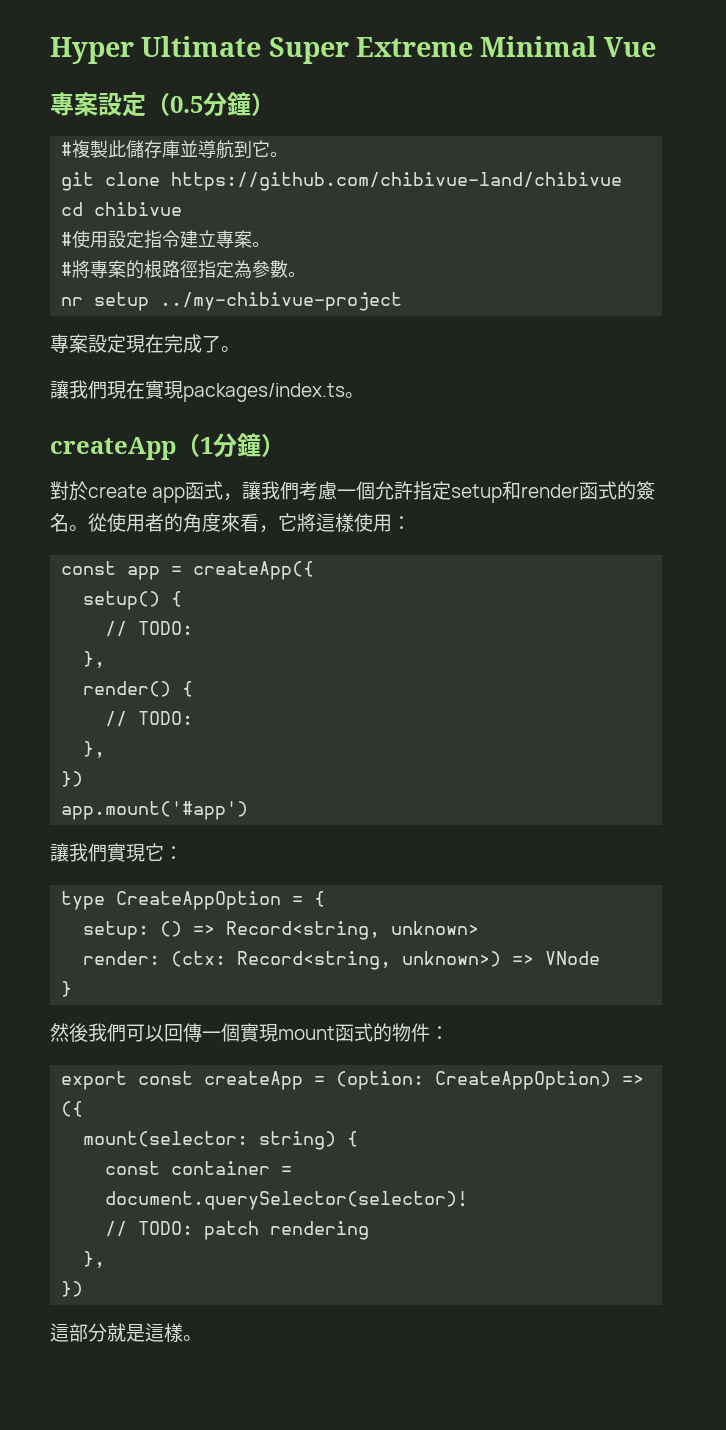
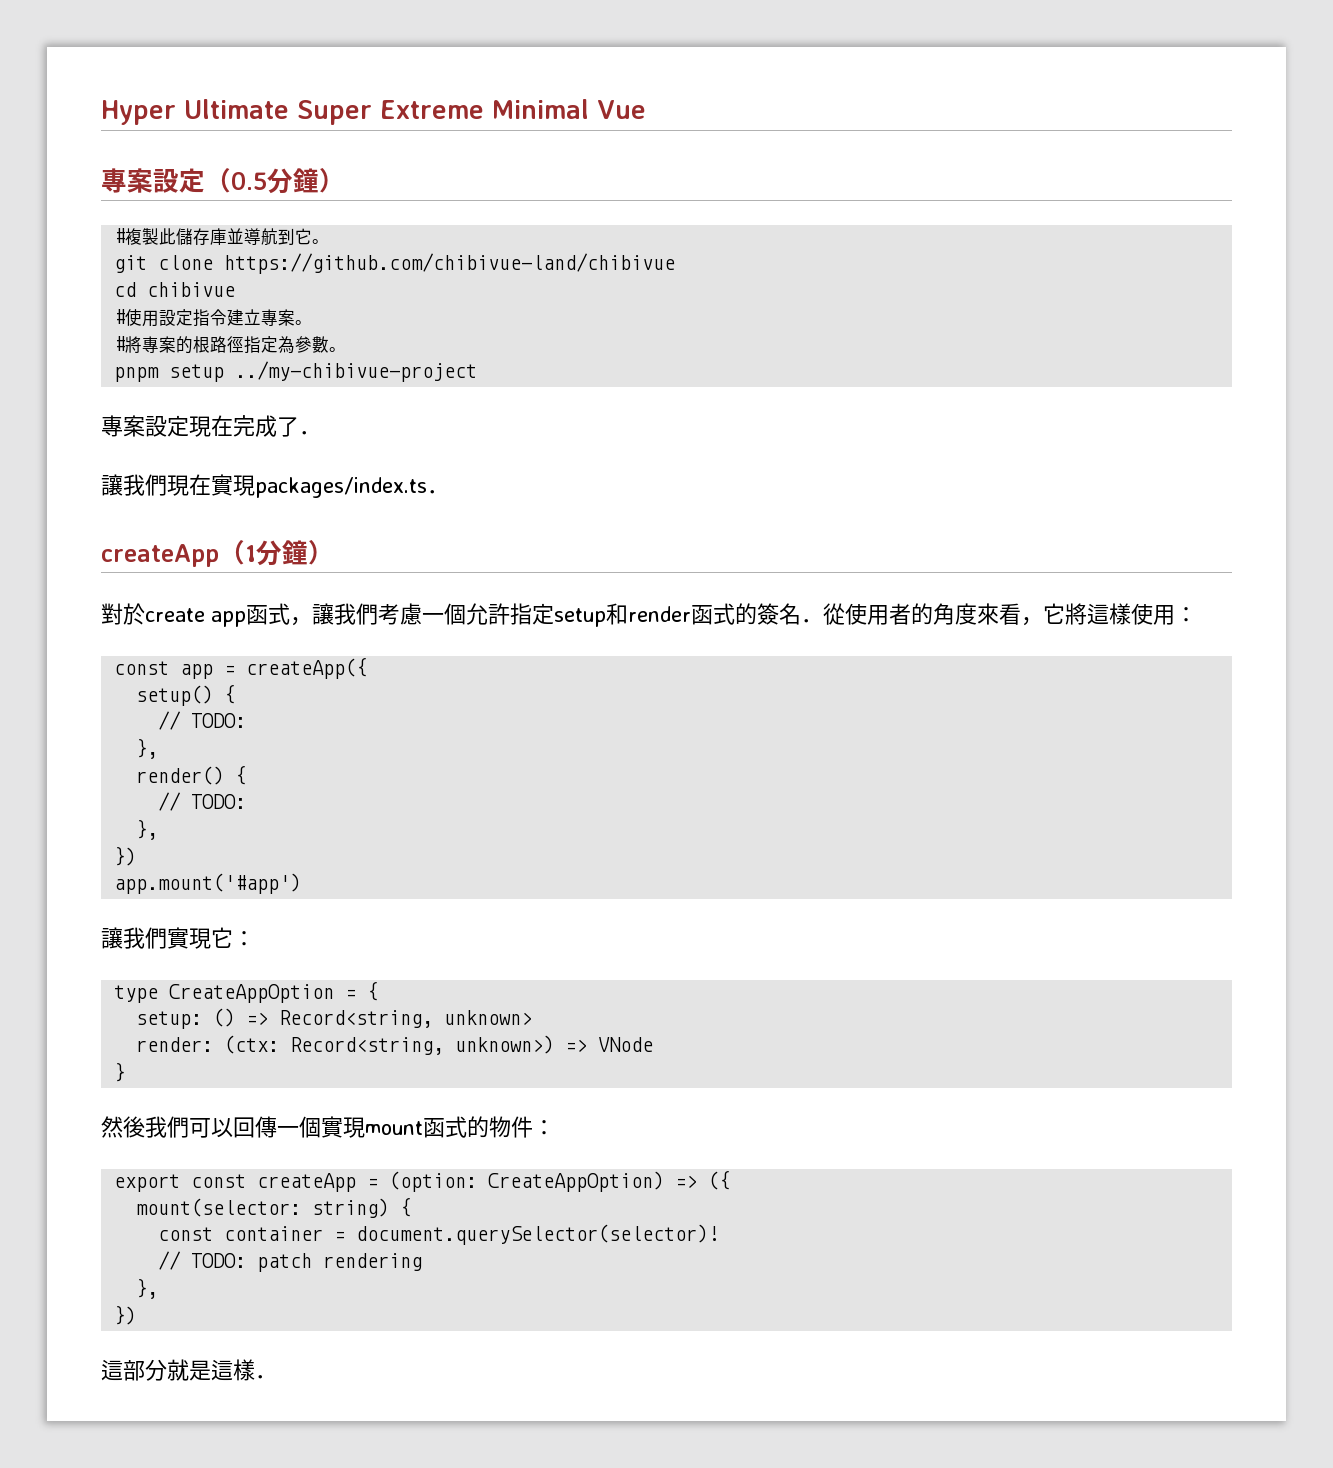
- nr setup ../my-chibivue-project
+ pnpm setup ../my-chibivue-project
- 專案設定現在完成了。
+ 專案設定現在完成了．
- 讓我們現在實現packages/index.ts。
+ 讓我們現在實現packages/index.ts．
- 對於create app函式，讓我們考慮一個允許指定setup和render函式的簽名。從使用者的角度來看，它將這樣使用：
+ 對於create app函式，讓我們考慮一個允許指定setup和render函式的簽名．從使用者的角度來看，它將這樣使用：
- 這部分就是這樣。
+ 這部分就是這樣．

